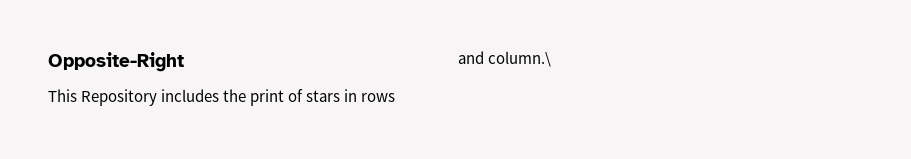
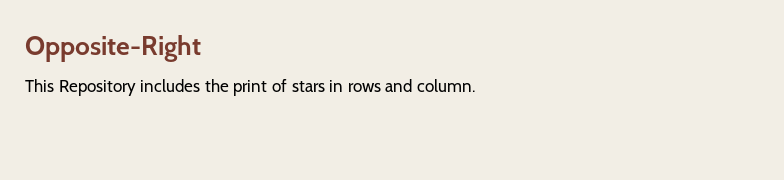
- This Repository includes the print of stars in rows and column.\
+ This Repository includes the print of stars in rows and column.

